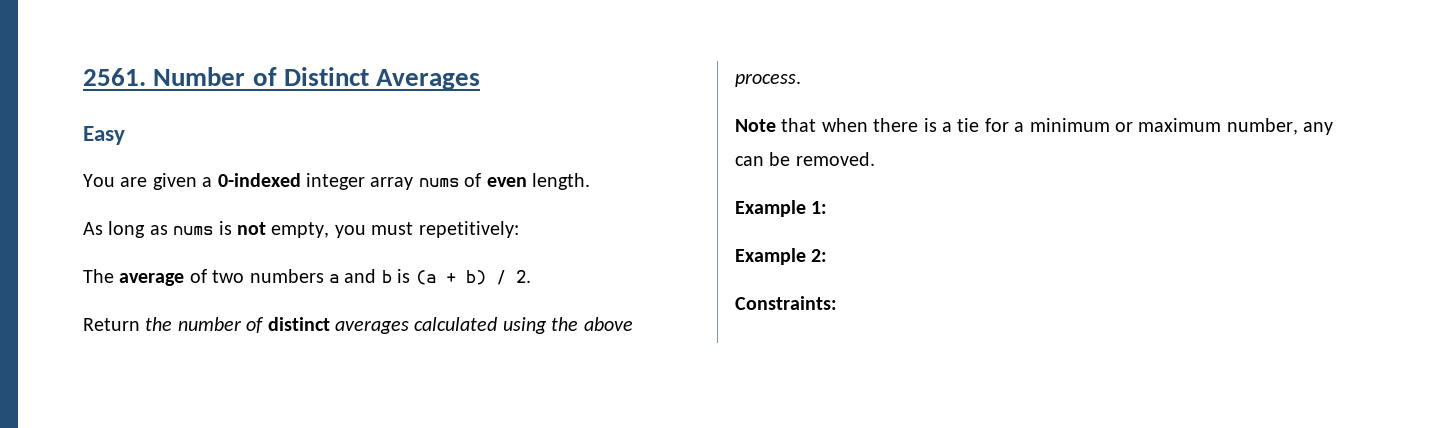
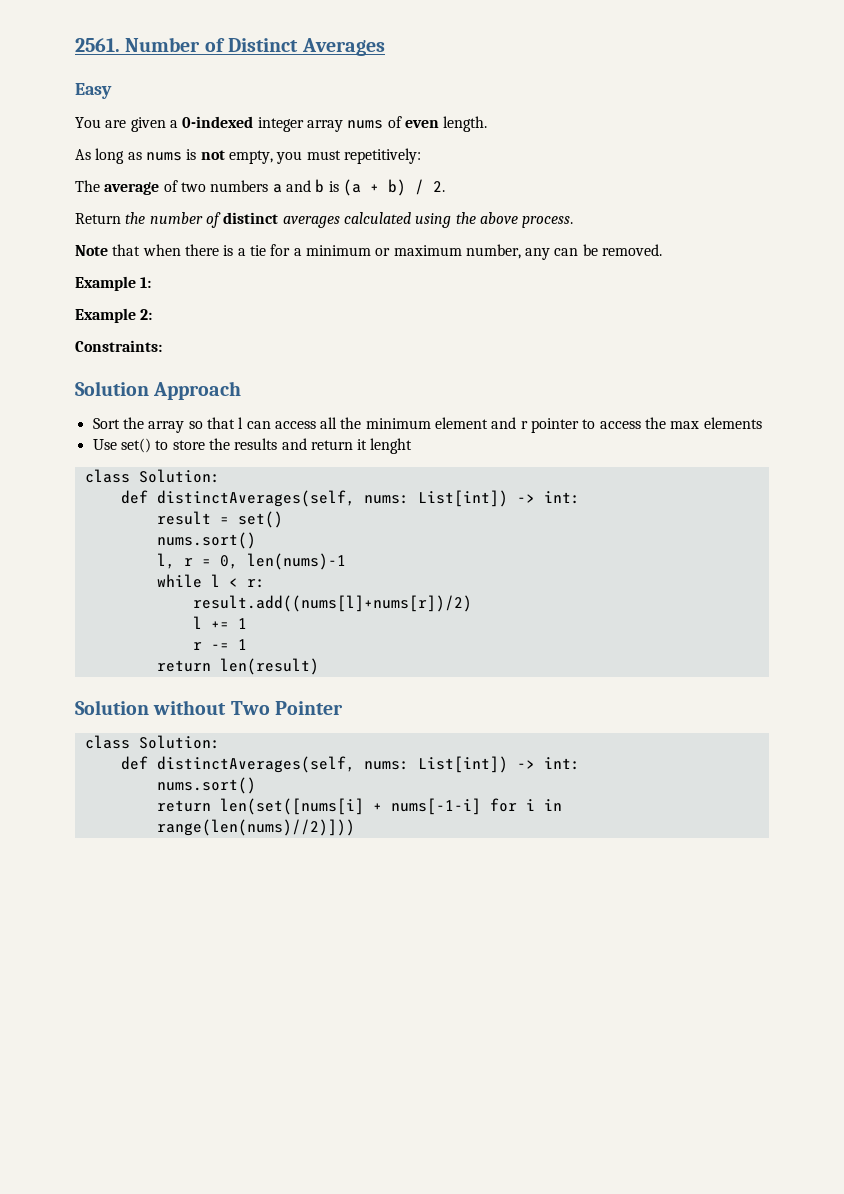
+ Solution Approach
+ Sort the array so that l can access all the minimum element and r pointer to access the max elements
+ Use set() to store the results and return it lenght
+ class Solution:
+ def distinctAverages(self, nums: List[int]) -> int:
+ result = set()
+ nums.sort()
+ l, r = 0, len(nums)-1
+ while l < r:
+ result.add((nums[l]+nums[r])/2)
+ l += 1
+ r -= 1
+ return len(result)
+ Solution without Two Pointer
+ class Solution:
+ def distinctAverages(self, nums: List[int]) -> int:
+ nums.sort()
+ return len(set([nums[i] + nums[-1-i] for i in range(len(nums)//2)]))

